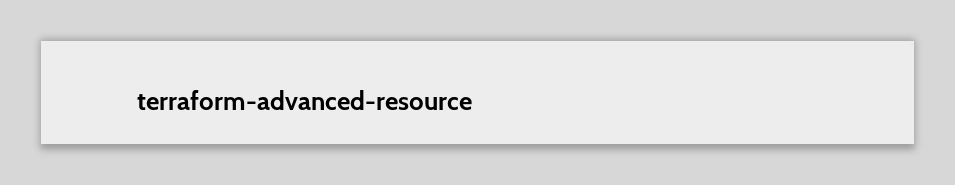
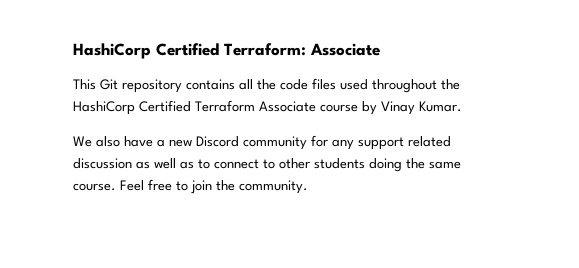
- terraform-advanced-resource
+ HashiCorp Certified Terraform: Associate
+ This Git repository contains all the code files used throughout the HashiCorp Certified Terraform Associate course by Vinay Kumar.
+ We also have a new Discord community for any support related discussion as well as to connect to other students doing the same course. Feel free to join the community.

